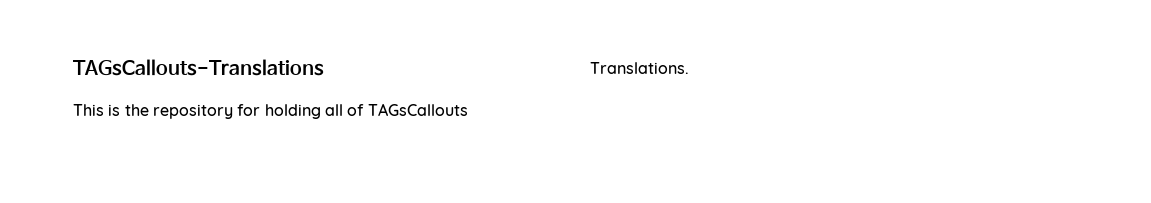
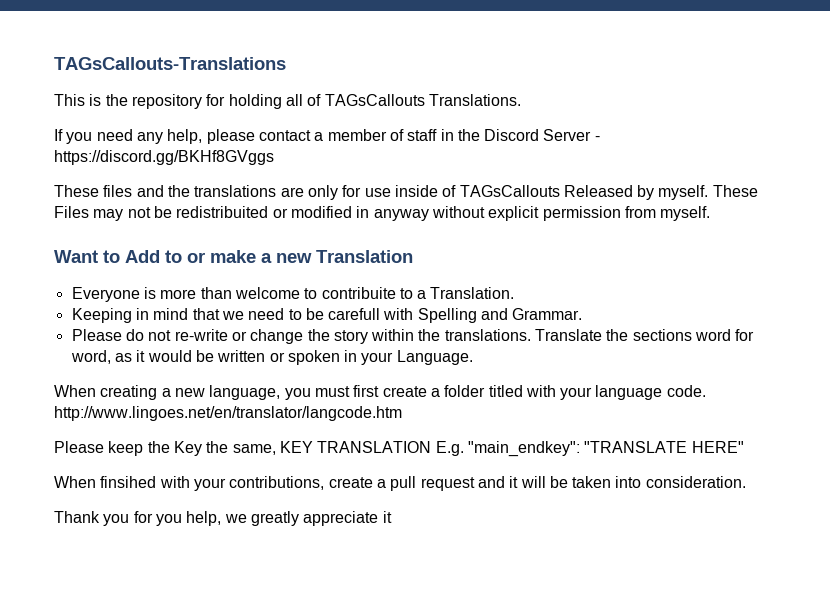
+ If you need any help, please contact a member of staff in the Discord Server - https://discord.gg/BKHf8GVggs
+ These files and the translations are only for use inside of TAGsCallouts Released by myself. These Files may not be redistribuited or modified in anyway without explicit permission from myself.
+ Want to Add to or make a new Translation
+ Everyone is more than welcome to contribuite to a Translation.
+ Keeping in mind that we need to be carefull with Spelling and Grammar.
+ Please do not re-write or change the story within the translations. Translate the sections word for word, as it would be written or spoken in your Language.
+ When creating a new language, you must first create a folder titled with your language code. http://www.lingoes.net/en/translator/langcode.htm
+ Please keep the Key the same, KEY TRANSLATION E.g. "main_endkey": "TRANSLATE HERE"
+ When finsihed with your contributions, create a pull request and it will be taken into consideration.
+ Thank you for you help, we greatly appreciate it

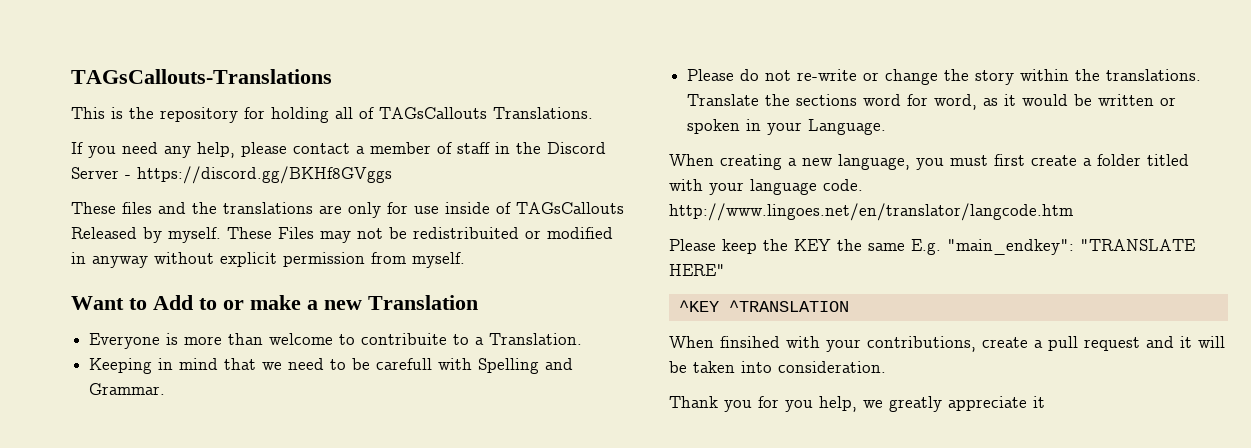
- Please keep the Key the same, KEY TRANSLATION E.g. "main_endkey": "TRANSLATE HERE"
+ Please keep the KEY the same E.g. "main_endkey": "TRANSLATE HERE"
+ ^KEY ^TRANSLATION

